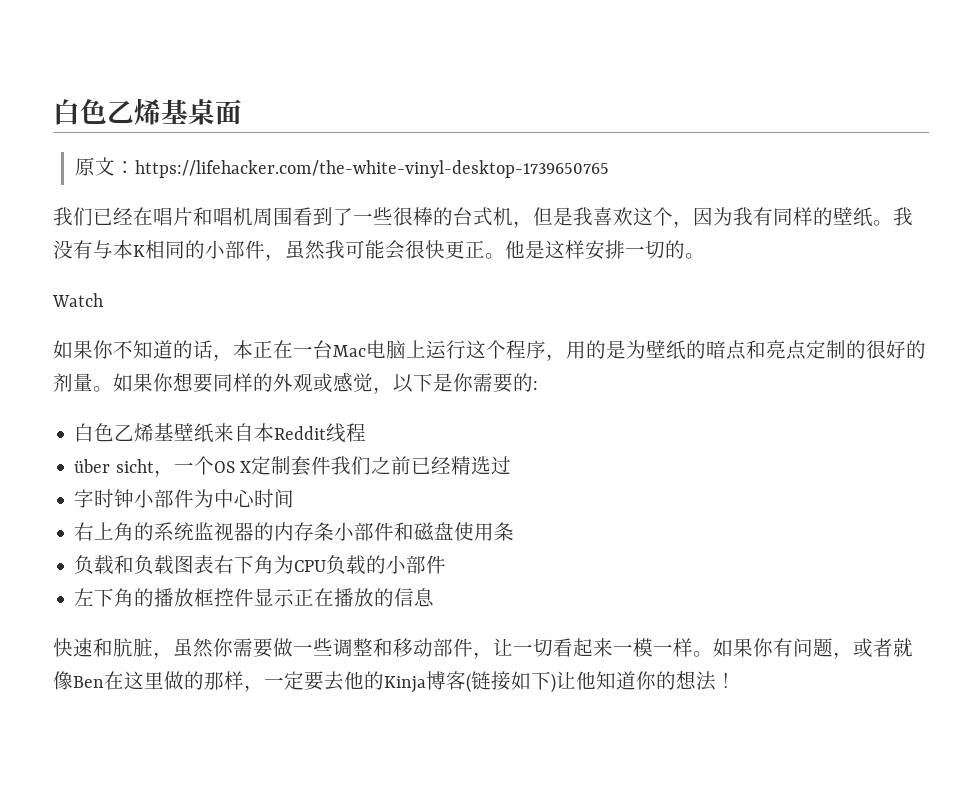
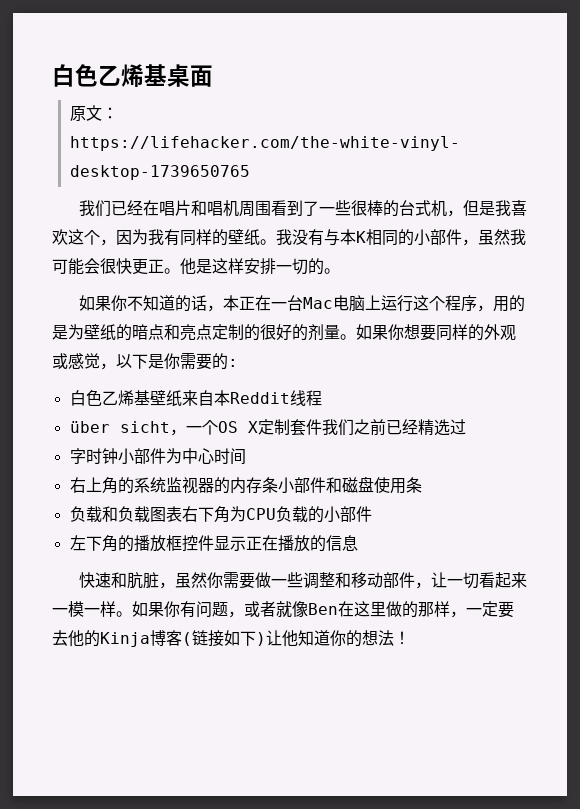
- Watch

